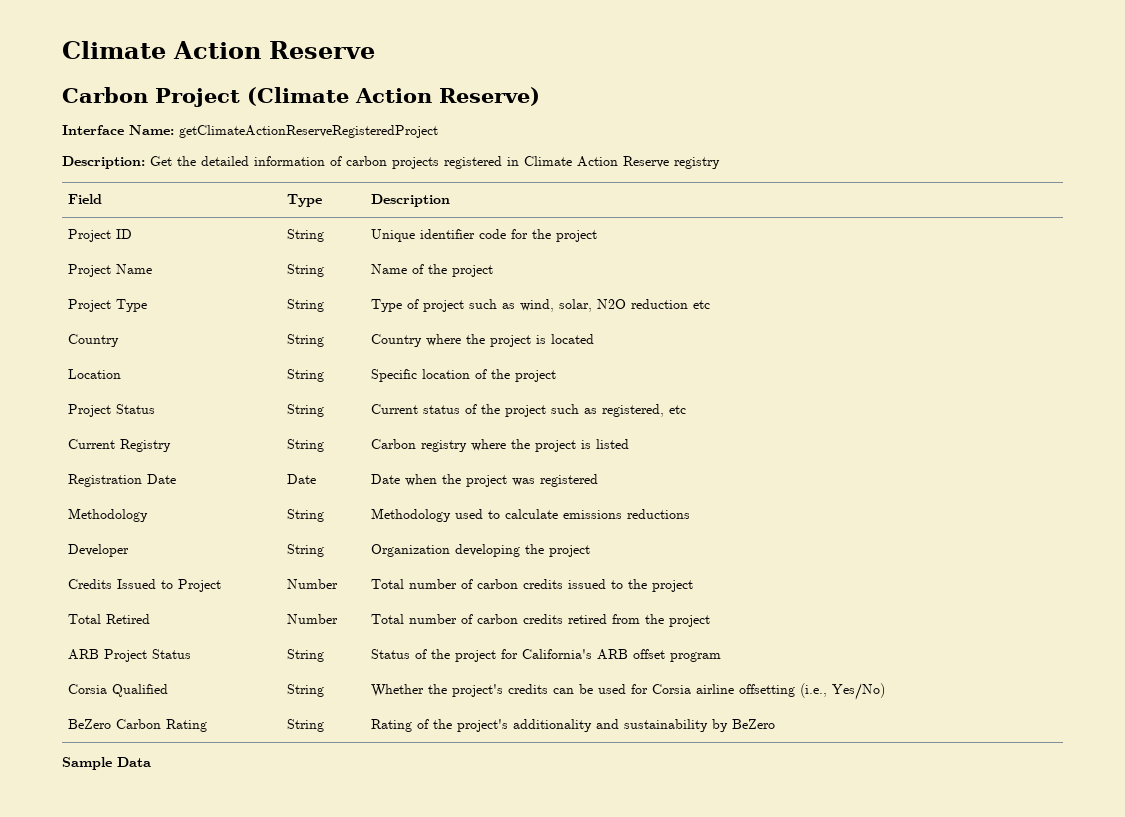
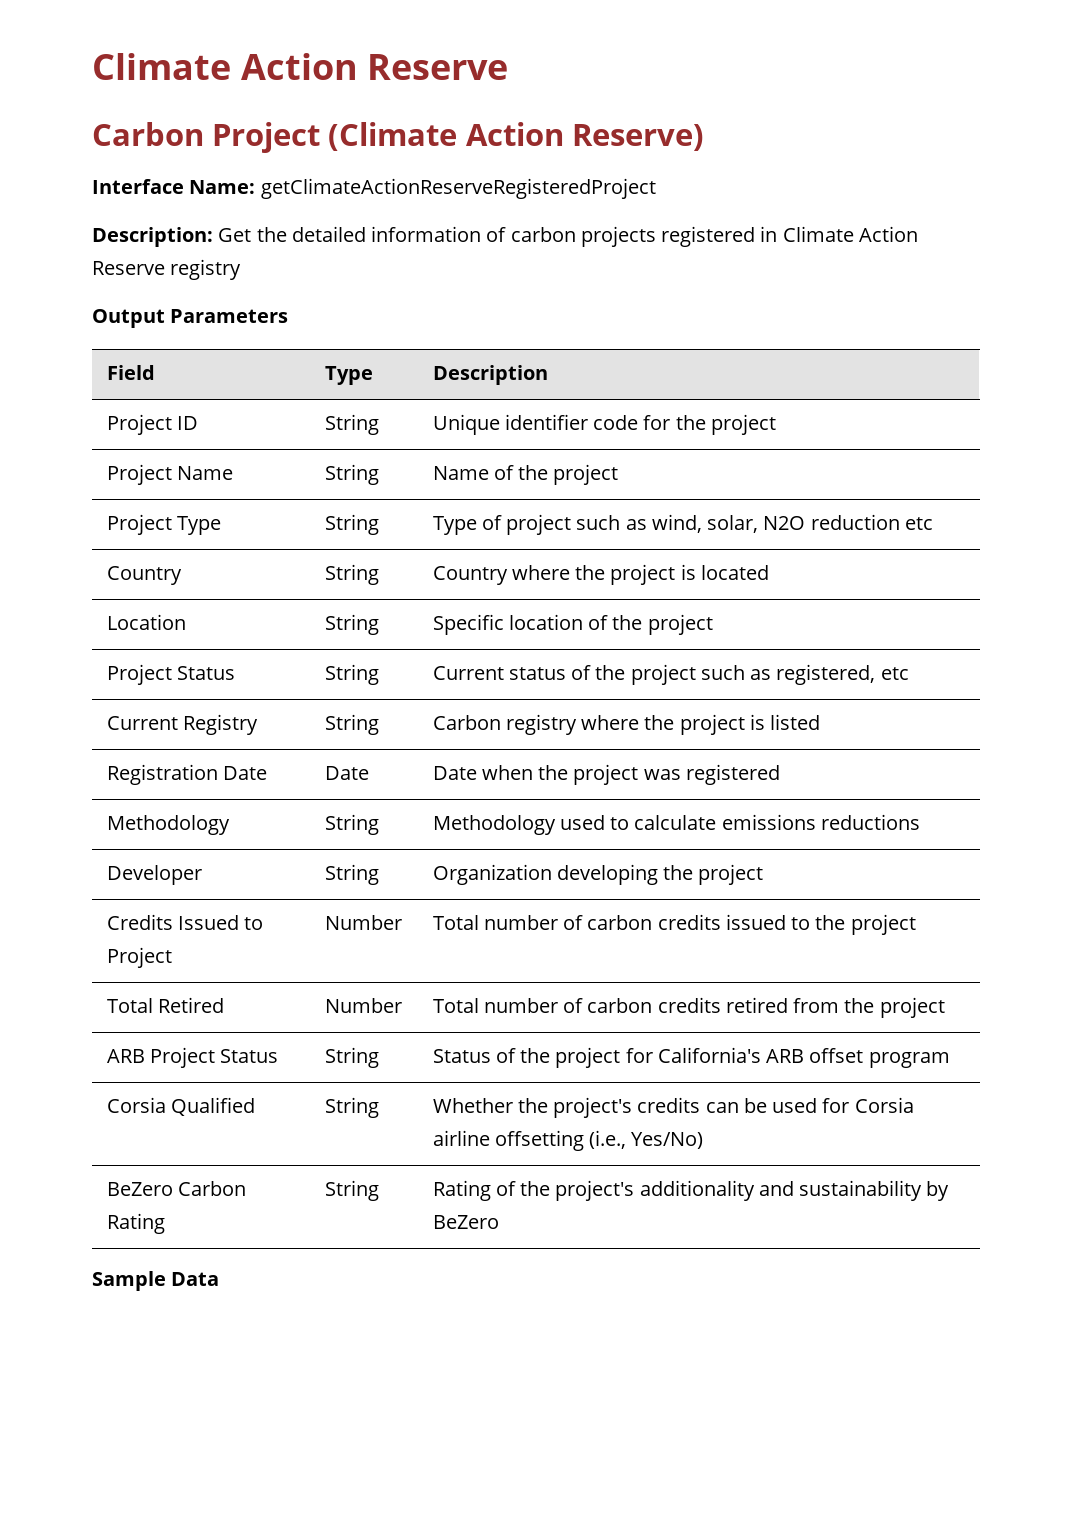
+ Output Parameters

